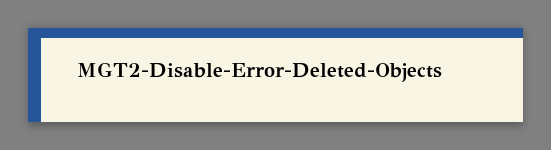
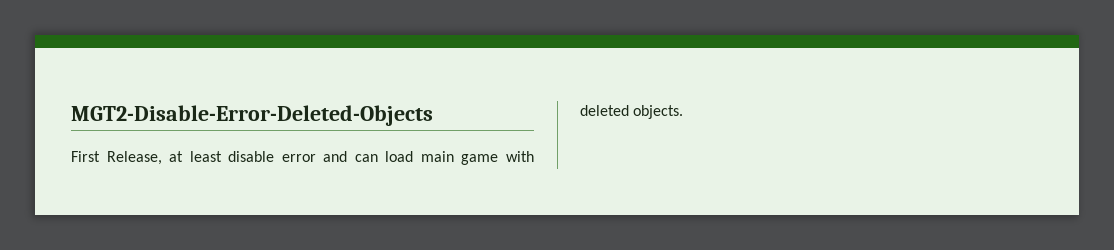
+ First Release, at least disable error and can load main game with deleted objects.

